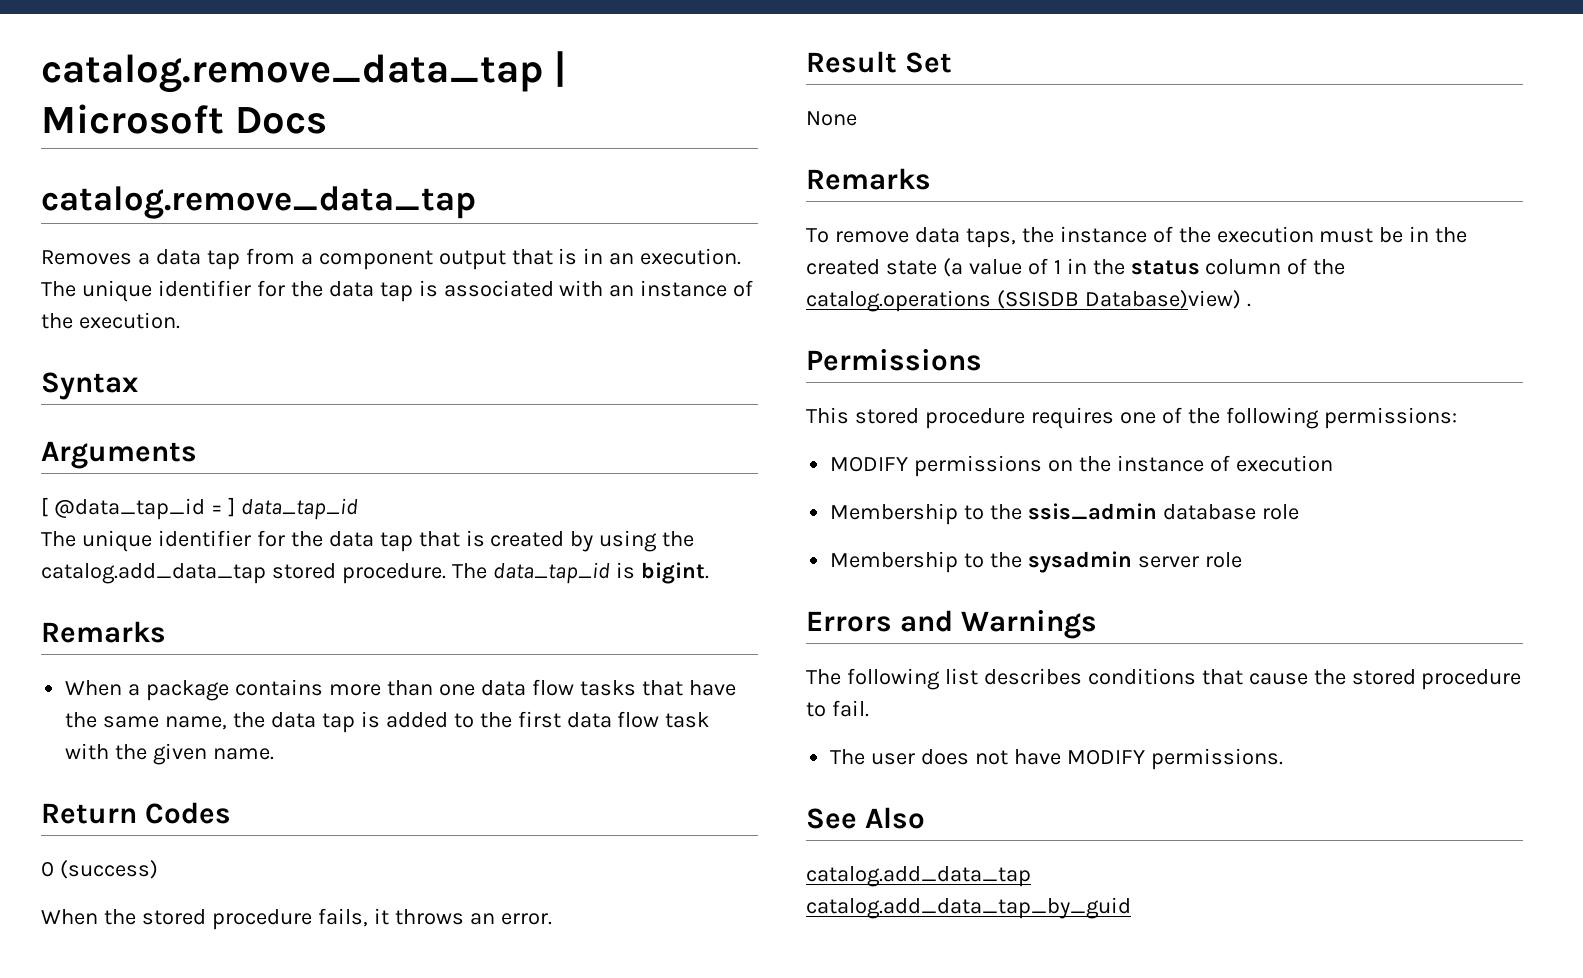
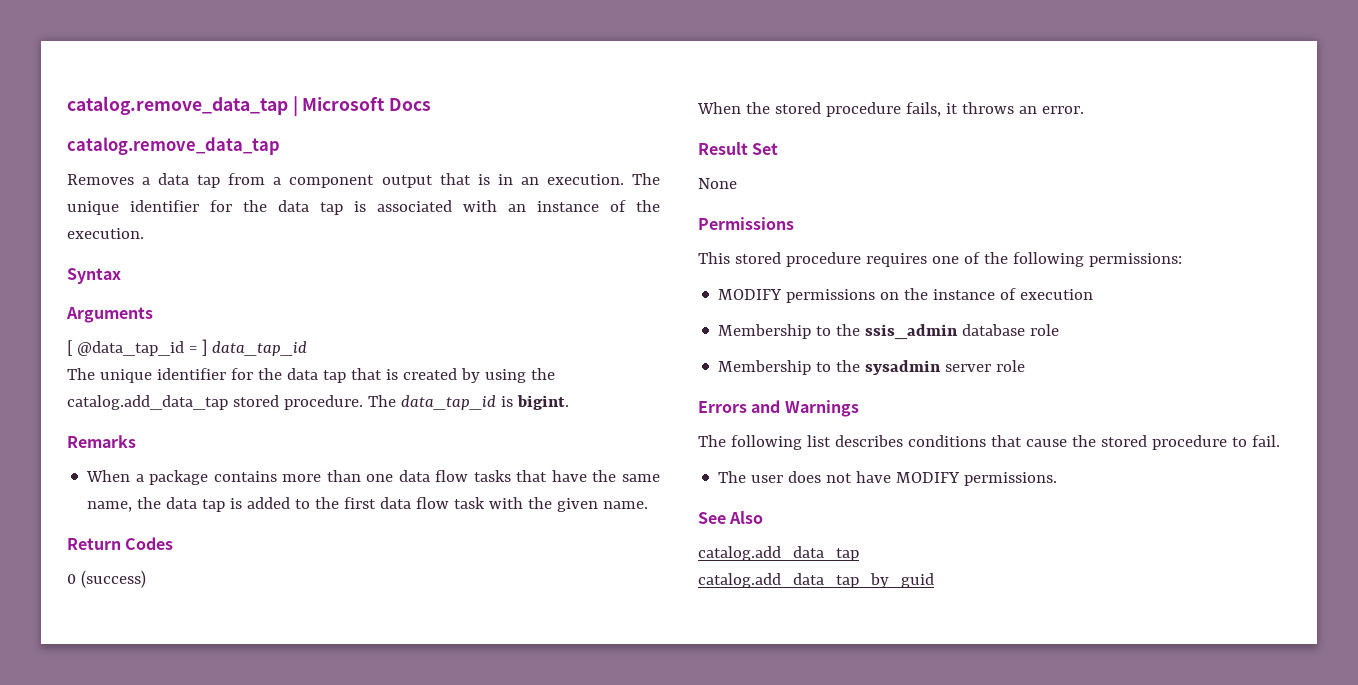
  None
- Remarks
- To remove data taps, the instance of the execution must be in the created state (a value of 1 in the status column of the catalog.operations (SSISDB Database)view) .

